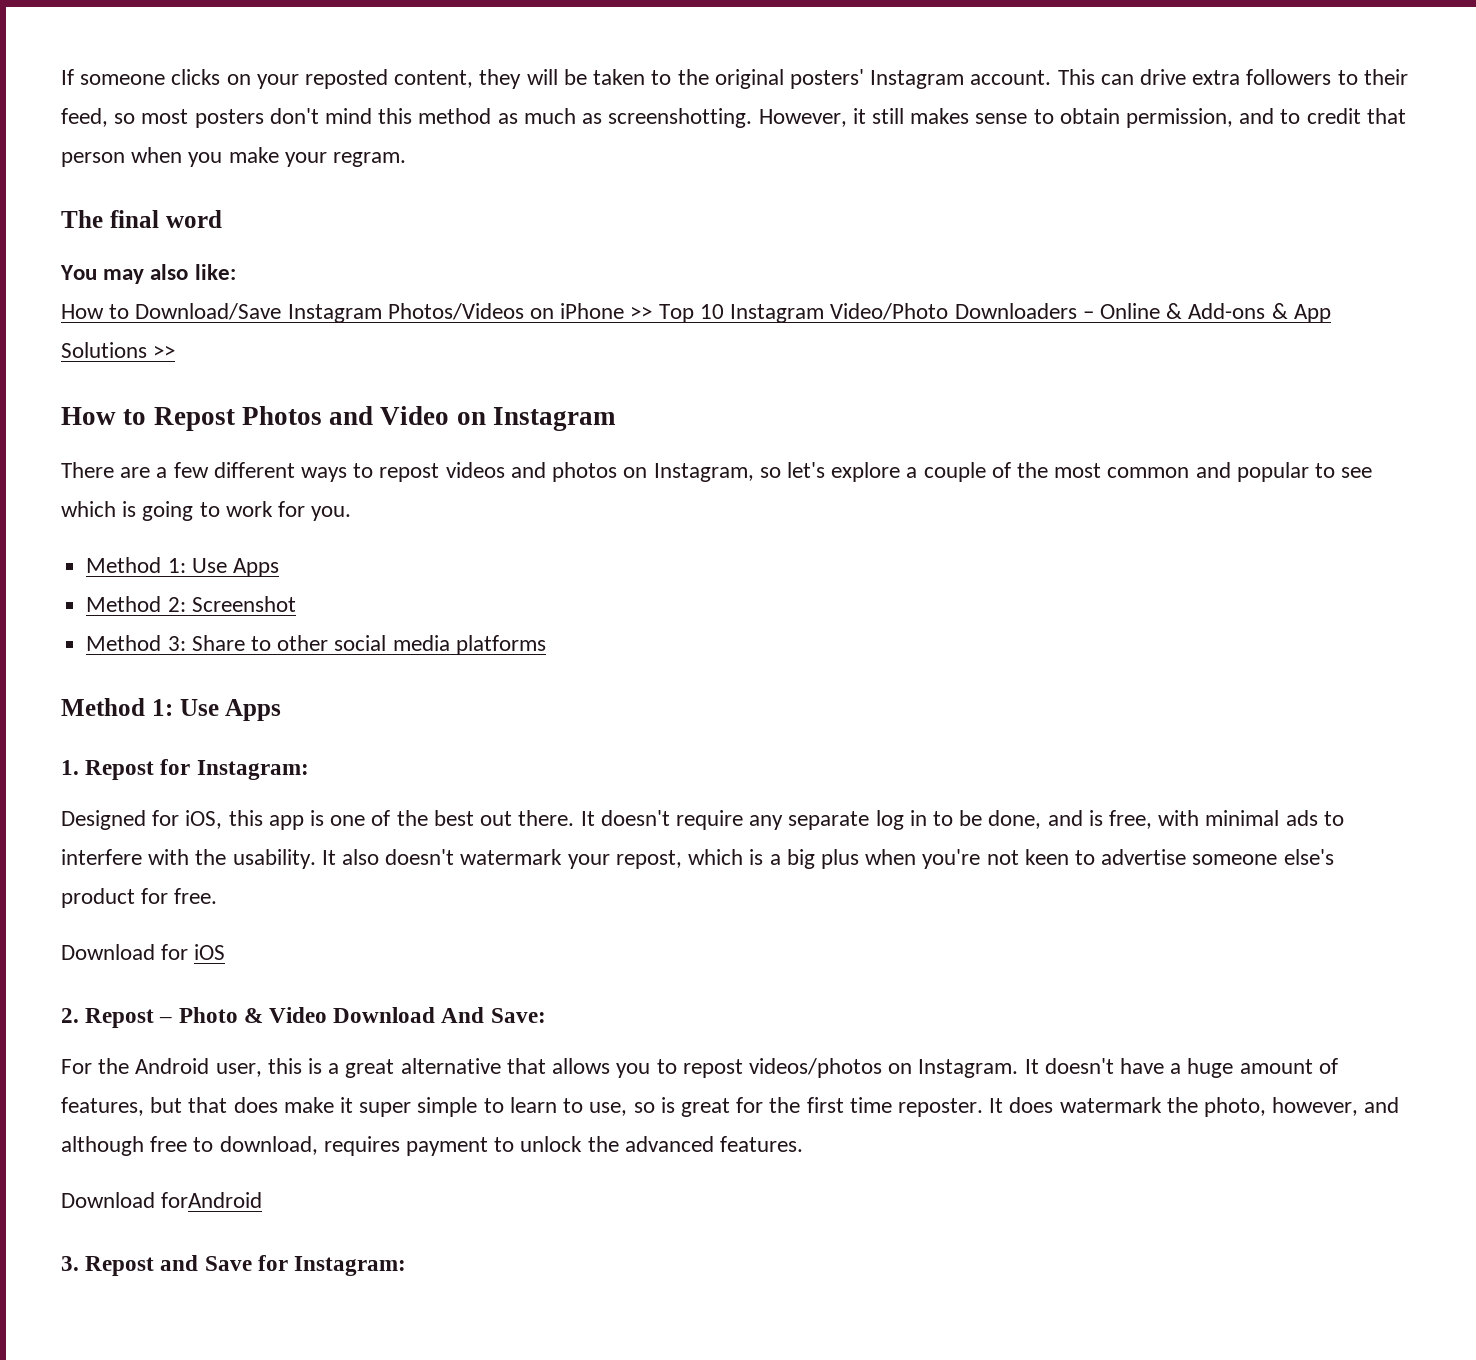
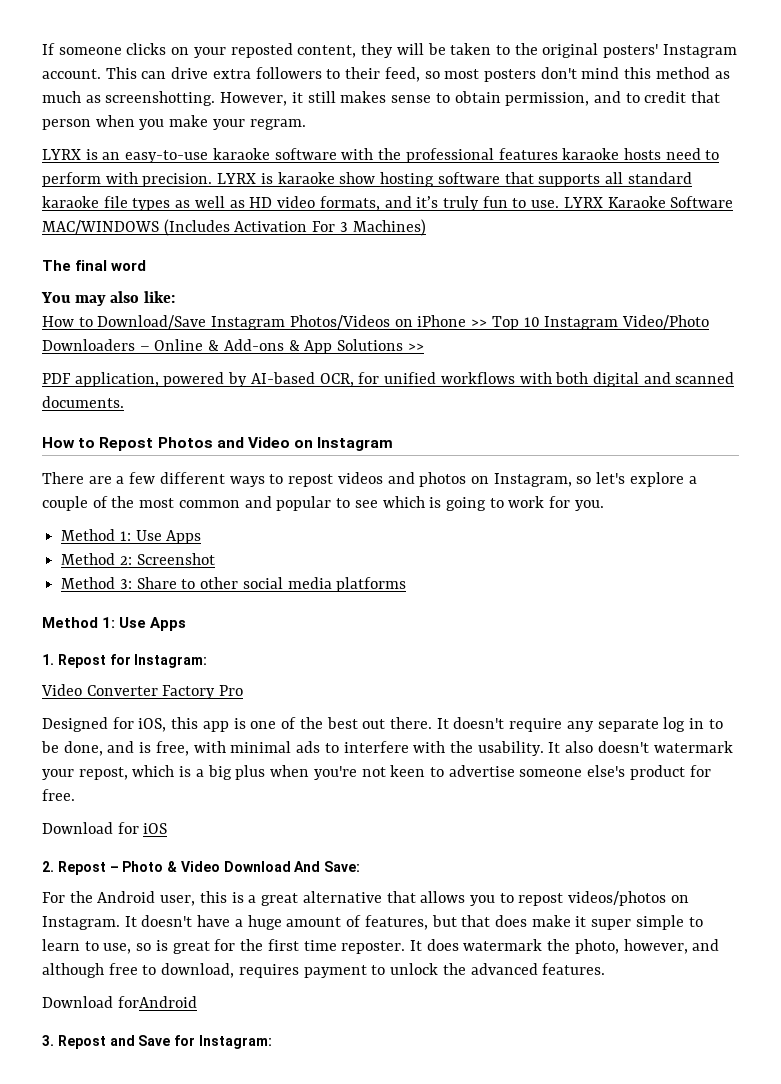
+ LYRX is an easy-to-use karaoke software with the professional features karaoke hosts need to perform with precision. LYRX is karaoke show hosting software that supports all standard karaoke file types as well as HD video formats, and it’s truly fun to use. LYRX Karaoke Software MAC/WINDOWS (Includes Activation For 3 Machines)
+ PDF application, powered by AI-based OCR, for unified workflows with both digital and scanned documents.
+ Video Converter Factory Pro

